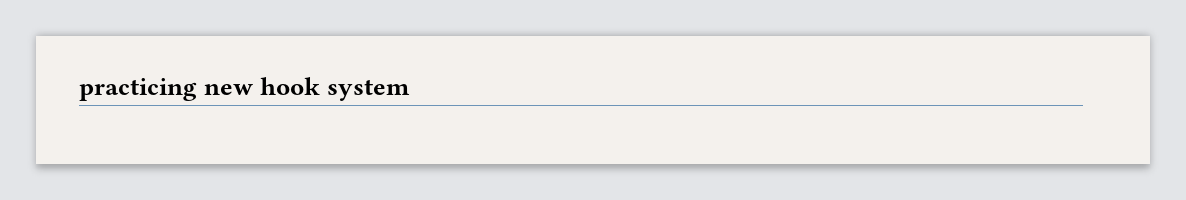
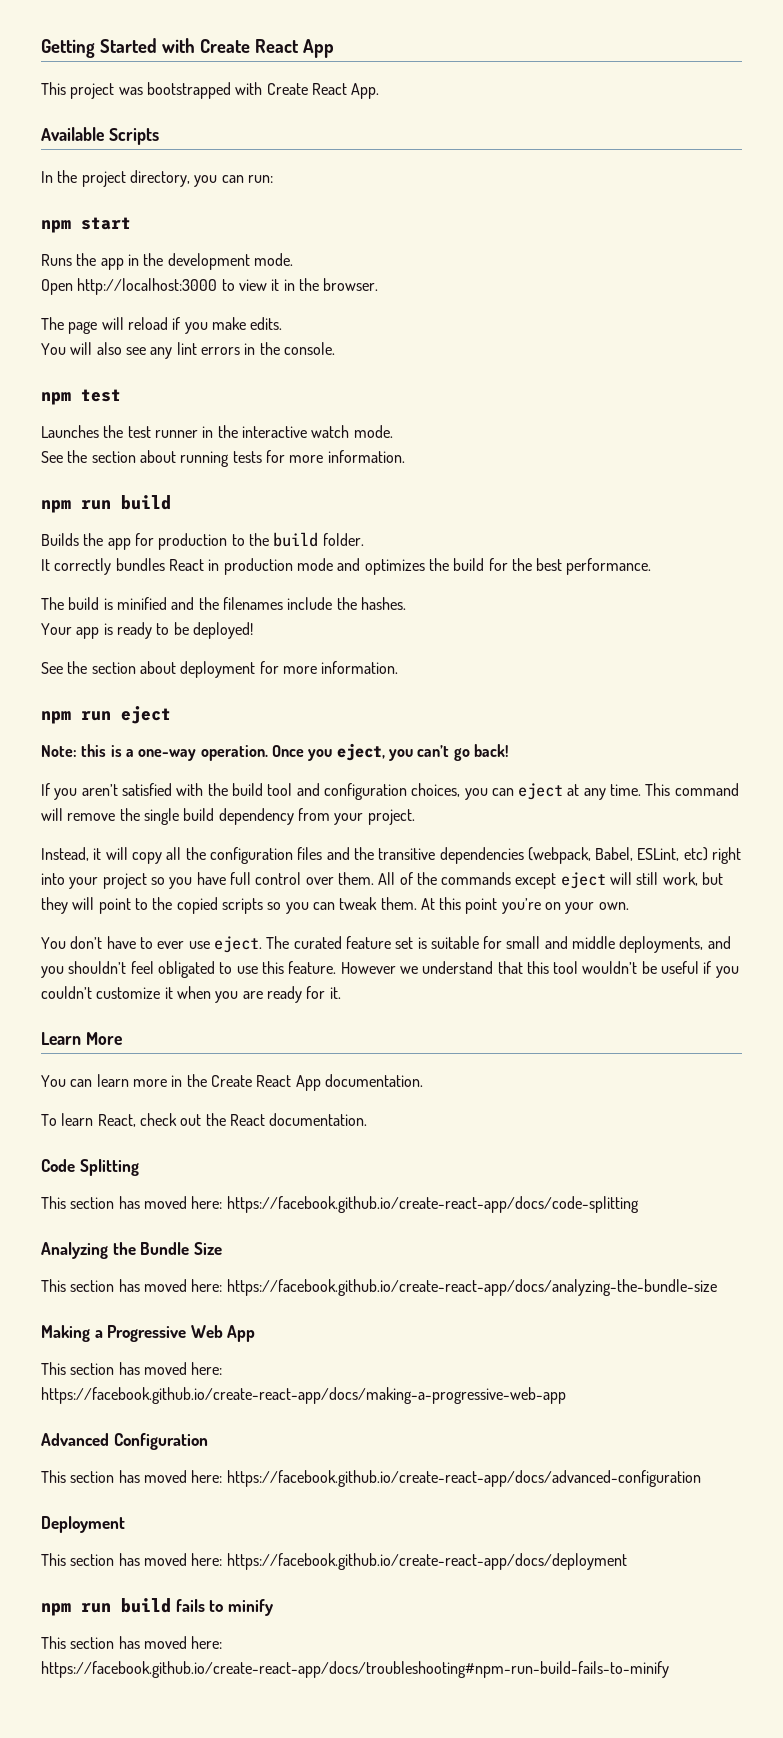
- practicing new hook system
+ Getting Started with Create React App
+ This project was bootstrapped with Create React App.
+ Available Scripts
+ In the project directory, you can run:
+ npm start
+ Runs the app in the development mode.
+ Open http://localhost:3000 to view it in the browser.
+ The page will reload if you make edits.
+ You will also see any lint errors in the console.
+ npm test
+ Launches the test runner in the interactive watch mode.
+ See the section about running tests for more information.
+ npm run build
+ Builds the app for production to the build folder.
+ It correctly bundles React in production mode and optimizes the build for the best performance.
+ The build is minified and the filenames include the hashes.
+ Your app is ready to be deployed!
+ See the section about deployment for more information.
+ npm run eject
+ Note: this is a one-way operation. Once you eject, you can’t go back!
+ If you aren’t satisfied with the build tool and configuration choices, you can eject at any time. This command will remove the single build dependency from your project.
+ Instead, it will copy all the configuration files and the transitive dependencies (webpack, Babel, ESLint, etc) right into your project so you have full control over them. All of the commands except eject will still work, but they will point to the copied scripts so you can tweak them. At this point you’re on your own.
+ You don’t have to ever use eject. The curated feature set is suitable for small and middle deployments, and you shouldn’t feel obligated to use this feature. However we understand that this tool wouldn’t be useful if you couldn’t customize it when you are ready for it.
+ Learn More
+ You can learn more in the Create React App documentation.
+ To learn React, check out the React documentation.
+ Code Splitting
+ This section has moved here: https://facebook.github.io/create-react-app/docs/code-splitting
+ Analyzing the Bundle Size
+ This section has moved here: https://facebook.github.io/create-react-app/docs/analyzing-the-bundle-size
+ Making a Progressive Web App
+ This section has moved here: https://facebook.github.io/create-react-app/docs/making-a-progressive-web-app
+ Advanced Configuration
+ This section has moved here: https://facebook.github.io/create-react-app/docs/advanced-configuration
+ Deployment
+ This section has moved here: https://facebook.github.io/create-react-app/docs/deployment
+ npm run build fails to minify
+ This section has moved here: https://facebook.github.io/create-react-app/docs/troubleshooting#npm-run-build-fails-to-minify

